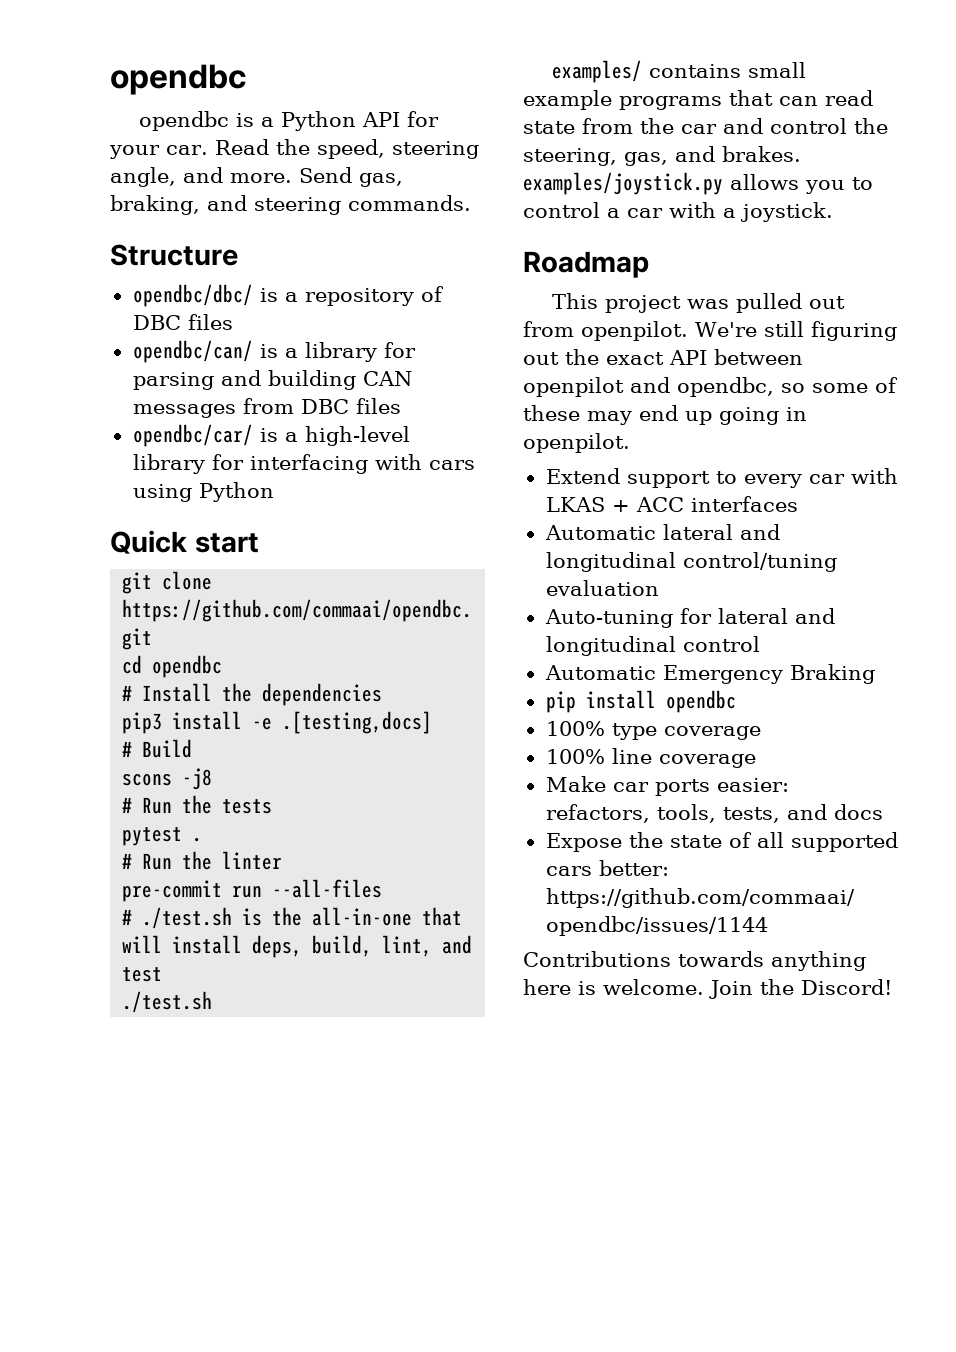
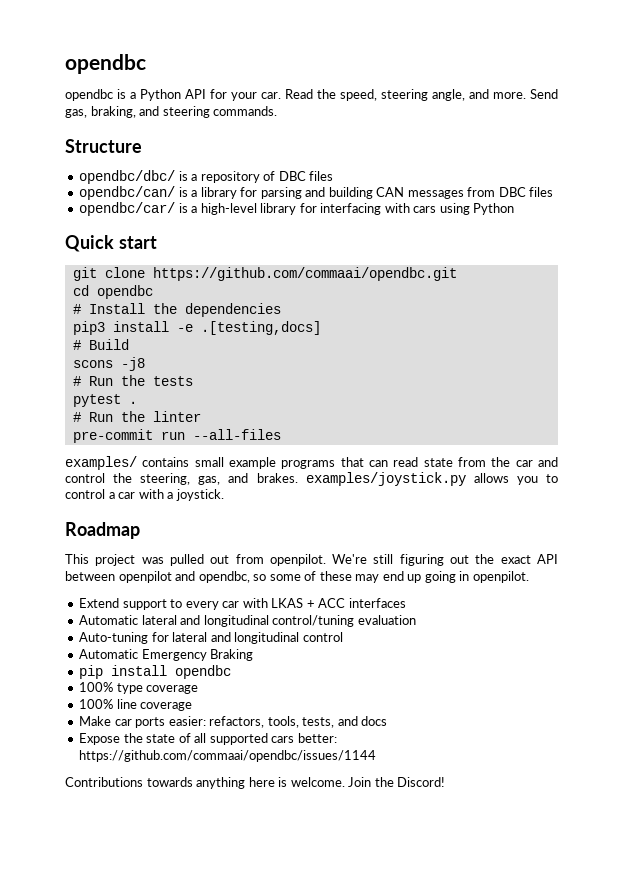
- # ./test.sh is the all-in-one that will install deps, build, lint, and test
- ./test.sh

